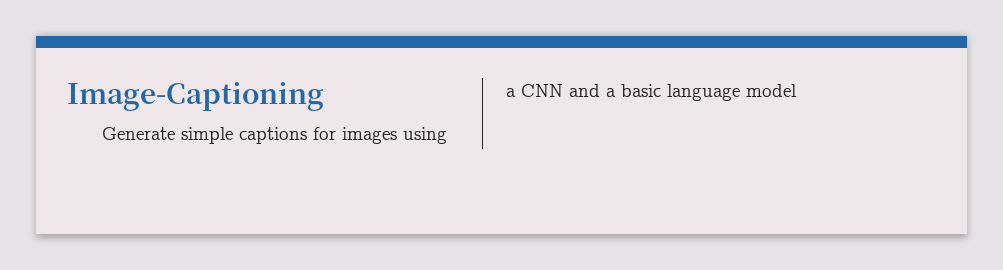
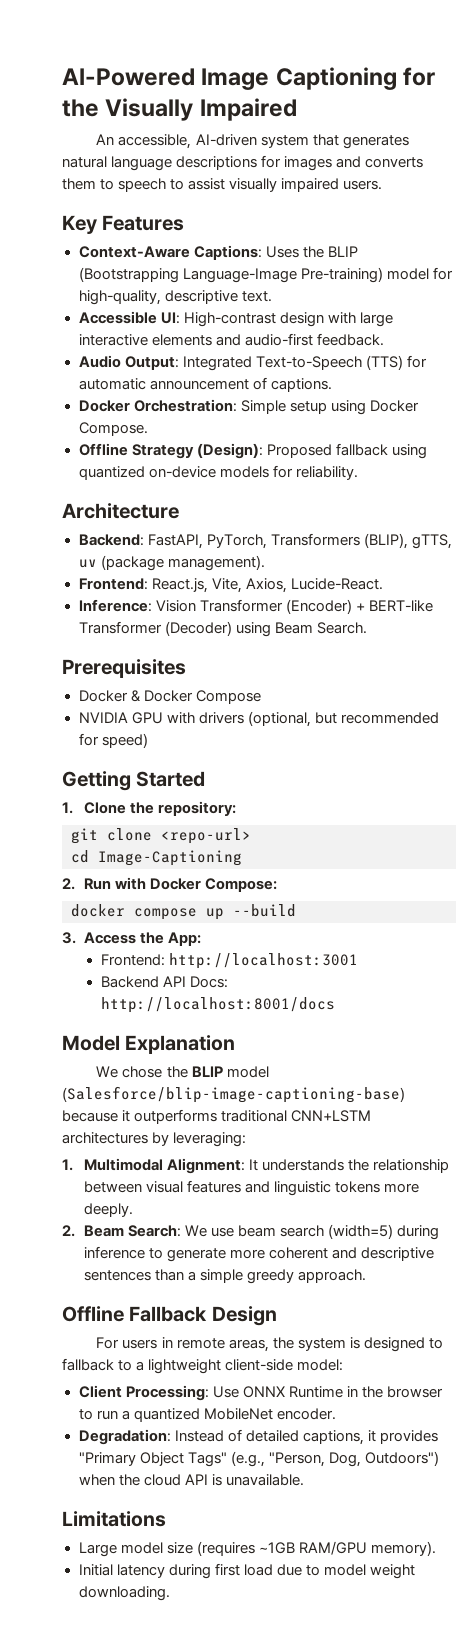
- Image-Captioning
- Generate simple captions for images using a CNN and a basic language model
+ AI-Powered Image Captioning for the Visually Impaired
+ An accessible, AI-driven system that generates natural language descriptions for images and converts them to speech to assist visually impaired users.
+ Key Features
+ Context-Aware Captions: Uses the BLIP (Bootstrapping Language-Image Pre-training) model for high-quality, descriptive text.
+ Accessible UI: High-contrast design with large interactive elements and audio-first feedback.
+ Audio Output: Integrated Text-to-Speech (TTS) for automatic announcement of captions.
+ Docker Orchestration: Simple setup using Docker Compose.
+ Offline Strategy (Design): Proposed fallback using quantized on-device models for reliability.
+ Architecture
+ Backend: FastAPI, PyTorch, Transformers (BLIP), gTTS, uv (package management).
+ Frontend: React.js, Vite, Axios, Lucide-React.
+ Inference: Vision Transformer (Encoder) + BERT-like Transformer (Decoder) using Beam Search.
+ Prerequisites
+ Docker & Docker Compose
+ NVIDIA GPU with drivers (optional, but recommended for speed)
+ Getting Started
+ 1. Clone the repository:
+ git clone <repo-url>
+ cd Image-Captioning
+ 2. Run with Docker Compose:
+ docker compose up --build
+ 3. Access the App:
+ Frontend: http://localhost:3001
+ Backend API Docs: http://localhost:8001/docs
+ Model Explanation
+ We chose the BLIP model (Salesforce/blip-image-captioning-base) because it outperforms traditional CNN+LSTM architectures by leveraging:
+ 1. Multimodal Alignment: It understands the relationship between visual features and linguistic tokens more deeply.
+ 2. Beam Search: We use beam search (width=5) during inference to generate more coherent and descriptive sentences than a simple greedy approach.
+ Offline Fallback Design
+ For users in remote areas, the system is designed to fallback to a lightweight client-side model:
+ Client Processing: Use ONNX Runtime in the browser to run a quantized MobileNet encoder.
+ Degradation: Instead of detailed captions, it provides "Primary Object Tags" (e.g., "Person, Dog, Outdoors") when the cloud API is unavailable.
+ Limitations
+ Large model size (requires ~1GB RAM/GPU memory).
+ Initial latency during first load due to model weight downloading.

